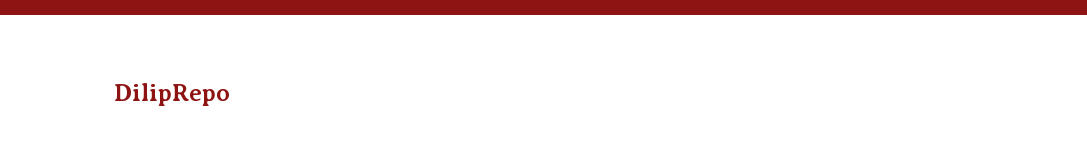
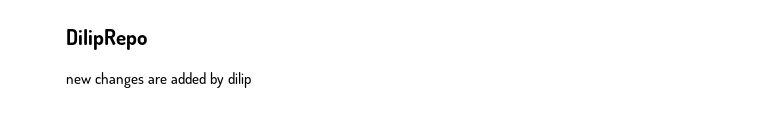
+ new changes are added by dilip

